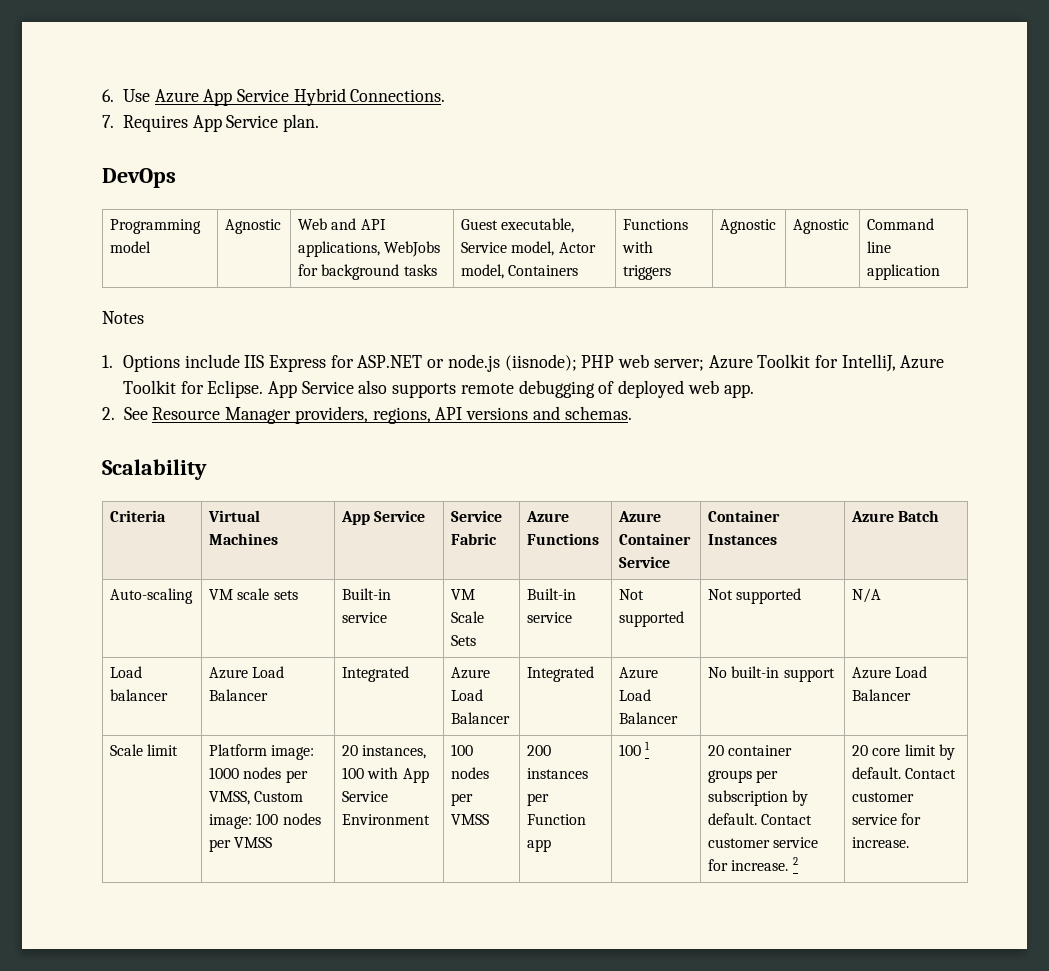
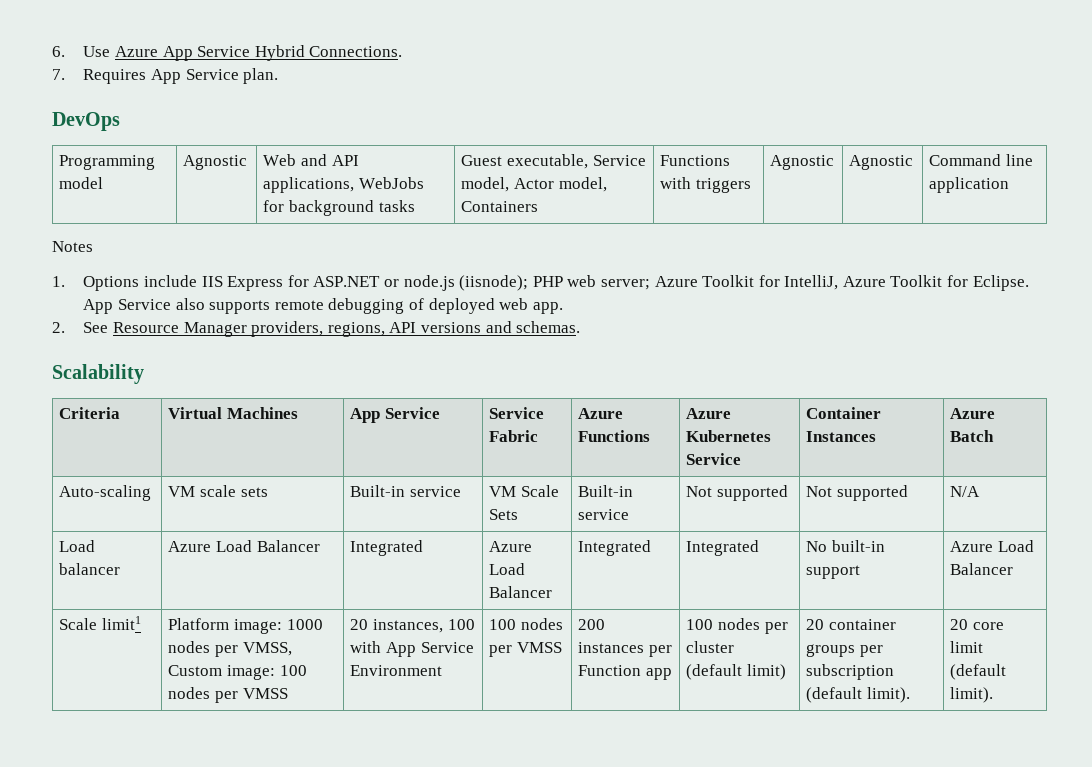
- Criteria | Virtual Machines | App Service | Service Fabric | Azure Functions | Azure Container Service | Container Instances | Azure Batch
+ Criteria | Virtual Machines | App Service | Service Fabric | Azure Functions | Azure Kubernetes Service | Container Instances | Azure Batch
- Load balancer | Azure Load Balancer | Integrated | Azure Load Balancer | Integrated | Azure Load Balancer | No built-in support | Azure Load Balancer
+ Load balancer | Azure Load Balancer | Integrated | Azure Load Balancer | Integrated | Integrated | No built-in support | Azure Load Balancer
- Scale limit
+ Scale limit1
- 100 1
+ 100 nodes per cluster (default limit)
- 20 container groups per subscription by default. Contact customer service for increase. 2 | 20 core limit by default. Contact customer service for increase.
+ 20 container groups per subscription (default limit). | 20 core limit (default limit).

